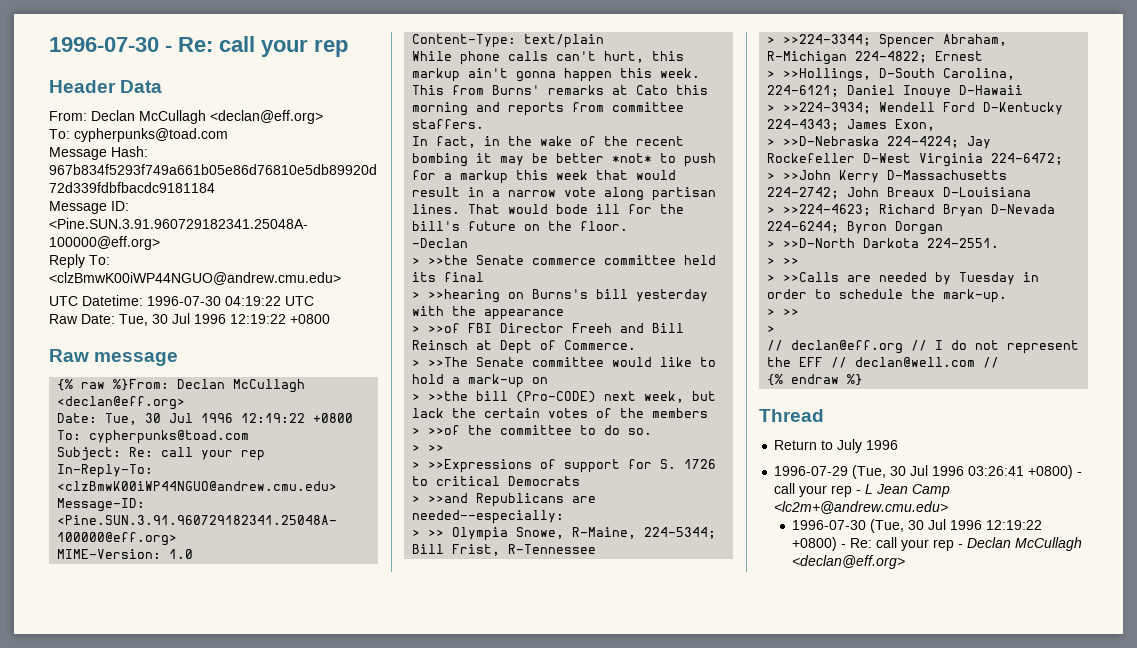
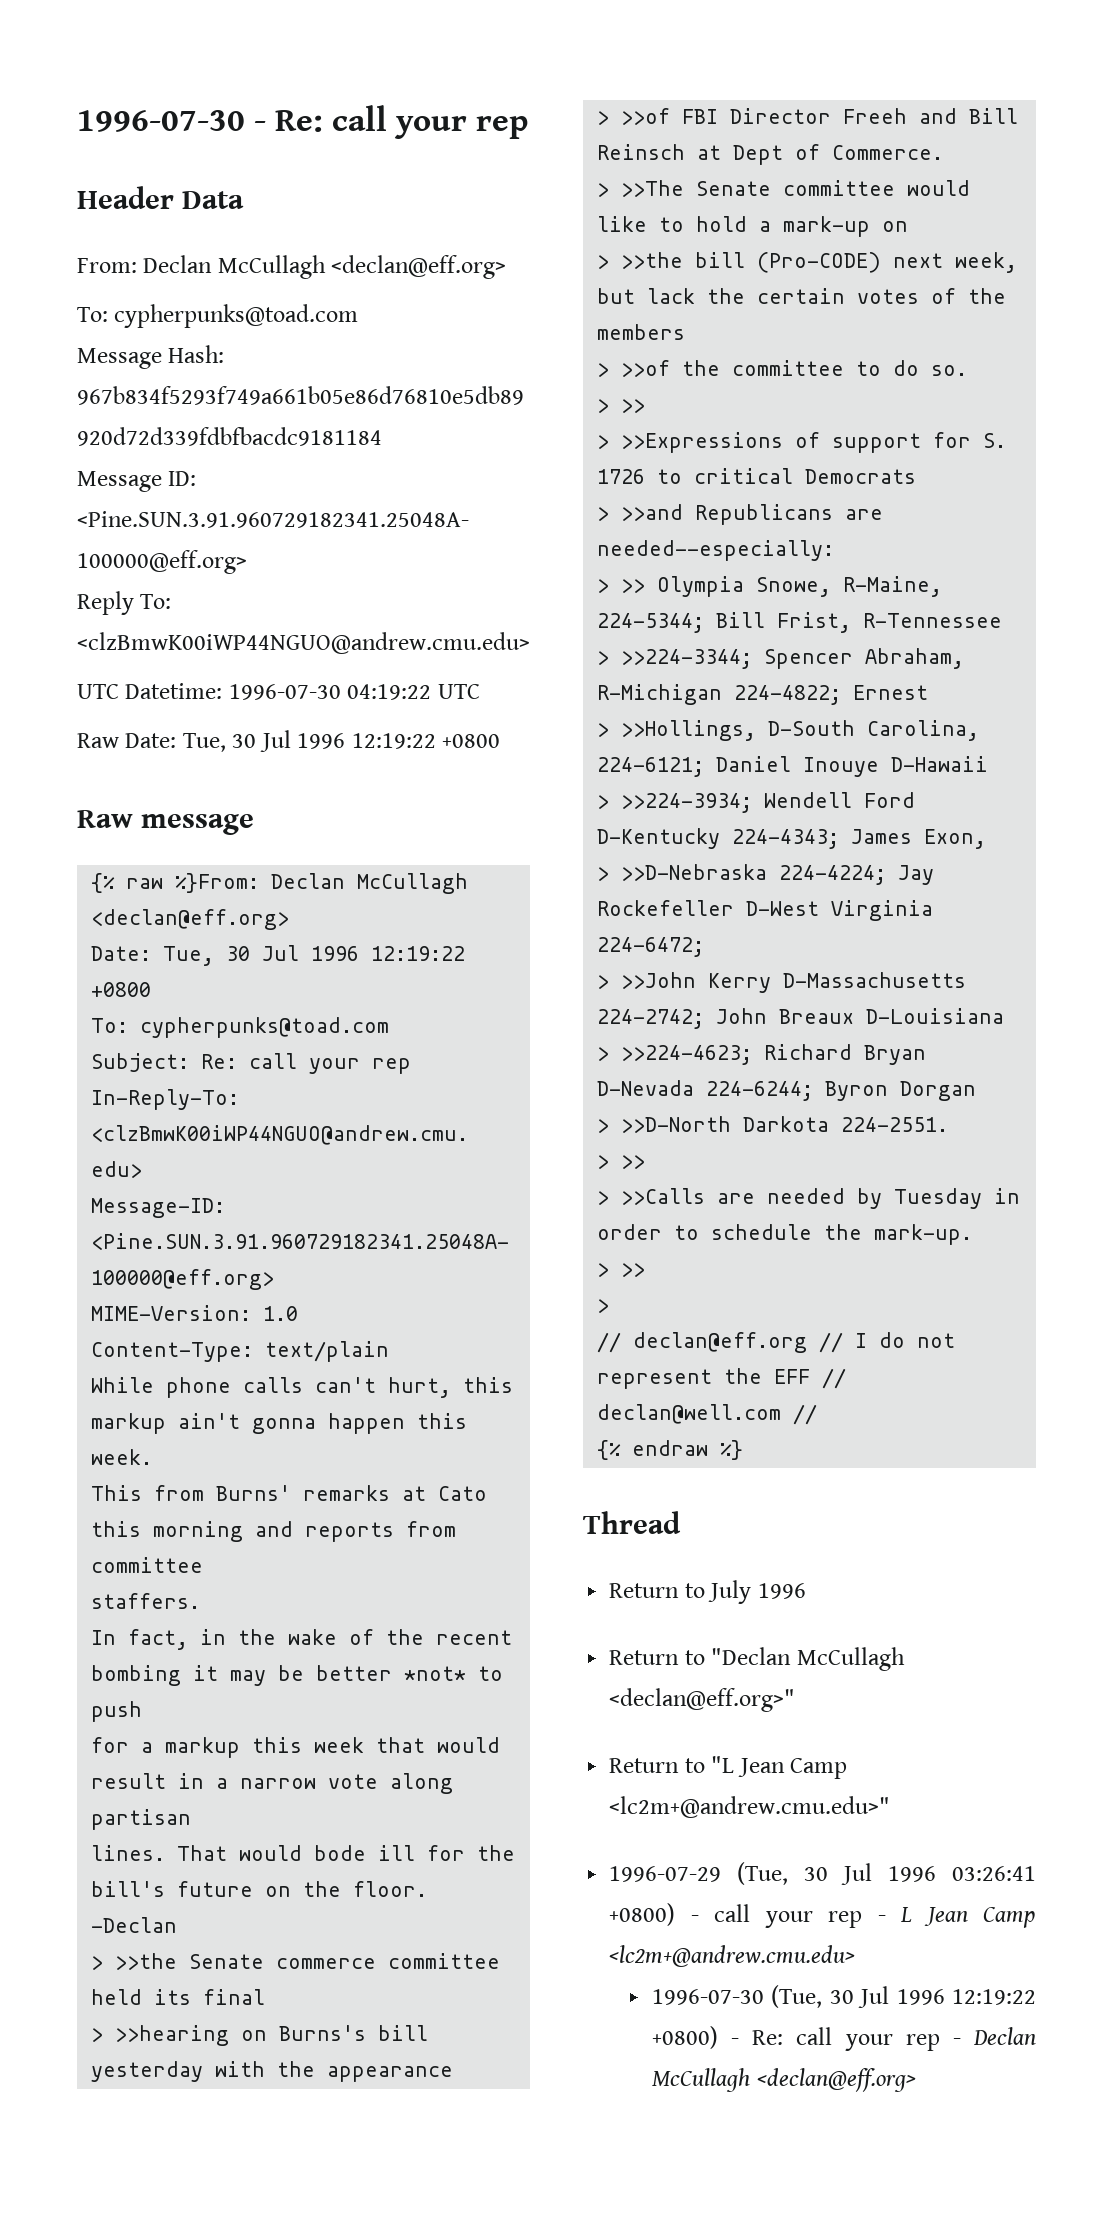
+ Return to "Declan McCullagh <declan@eff.org>"
+ Return to "L Jean Camp <lc2m+@andrew.cmu.edu>"

